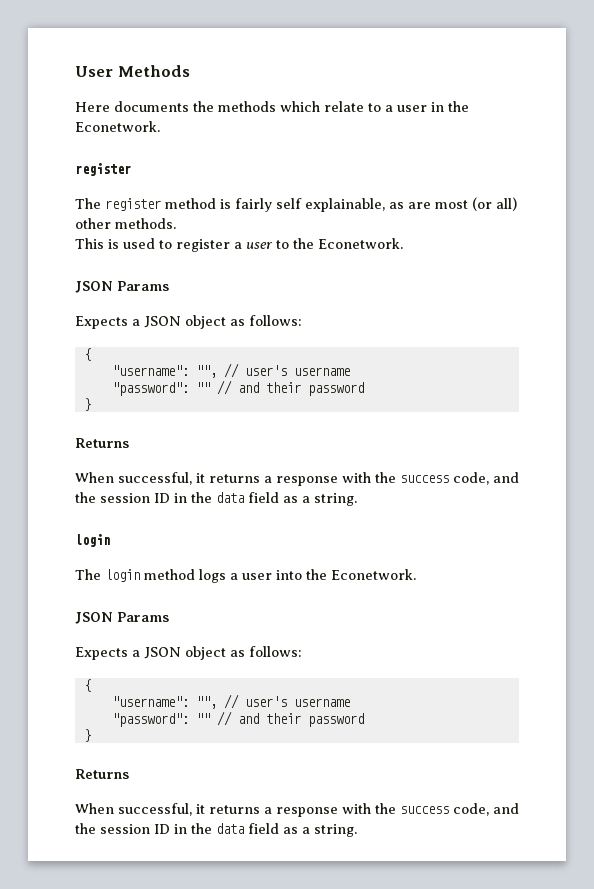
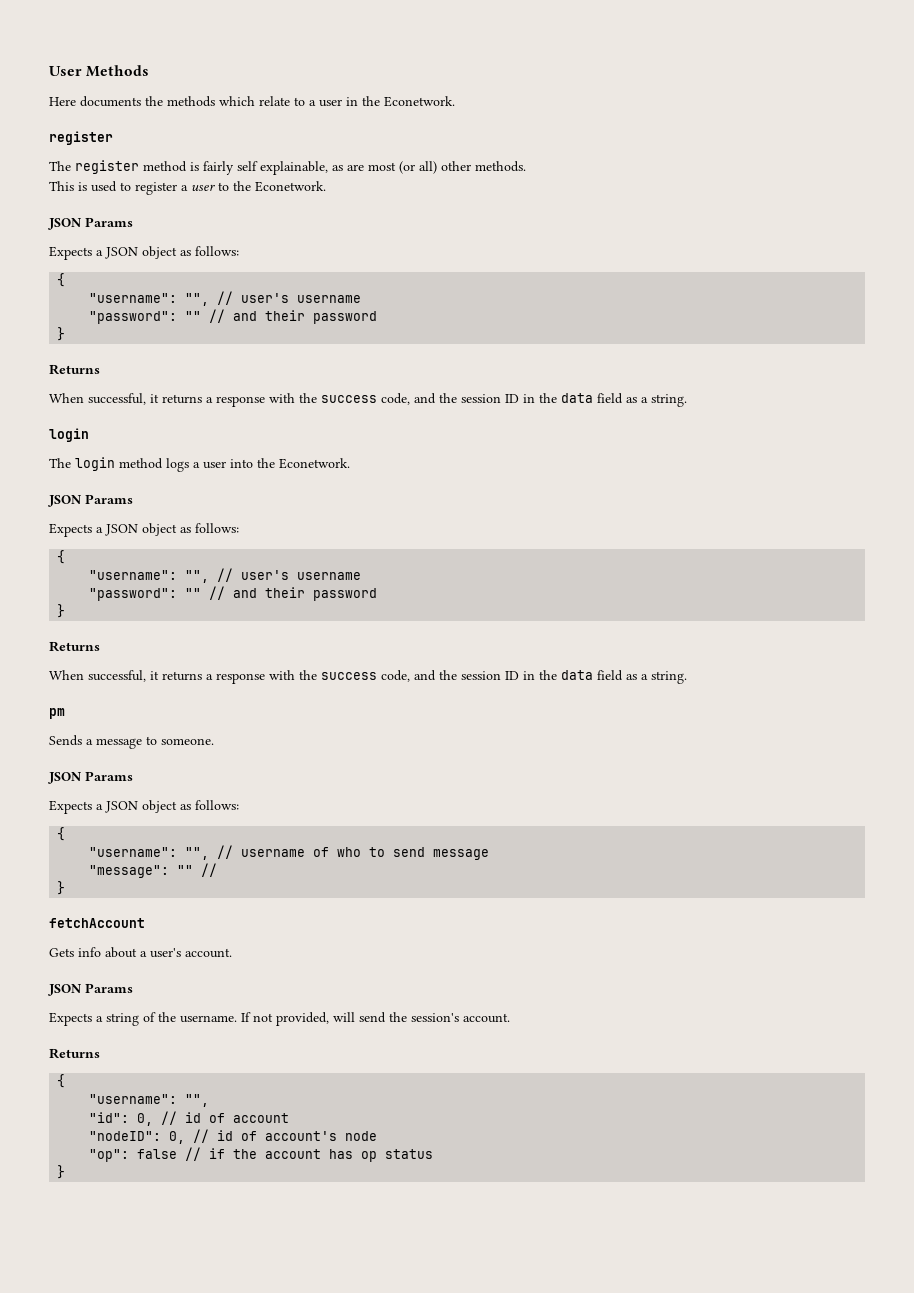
+ pm
+ Sends a message to someone.
+ JSON Params
+ Expects a JSON object as follows:
+ {
+ "username": "", // username of who to send message
+ "message": "" //
+ }
+ fetchAccount
+ Gets info about a user's account.
+ JSON Params
+ Expects a string of the username. If not provided, will send the session's account.
+ Returns
+ {
+ "username": "",
+ "id": 0, // id of account
+ "nodeID": 0, // id of account's node
+ "op": false // if the account has op status
+ }

